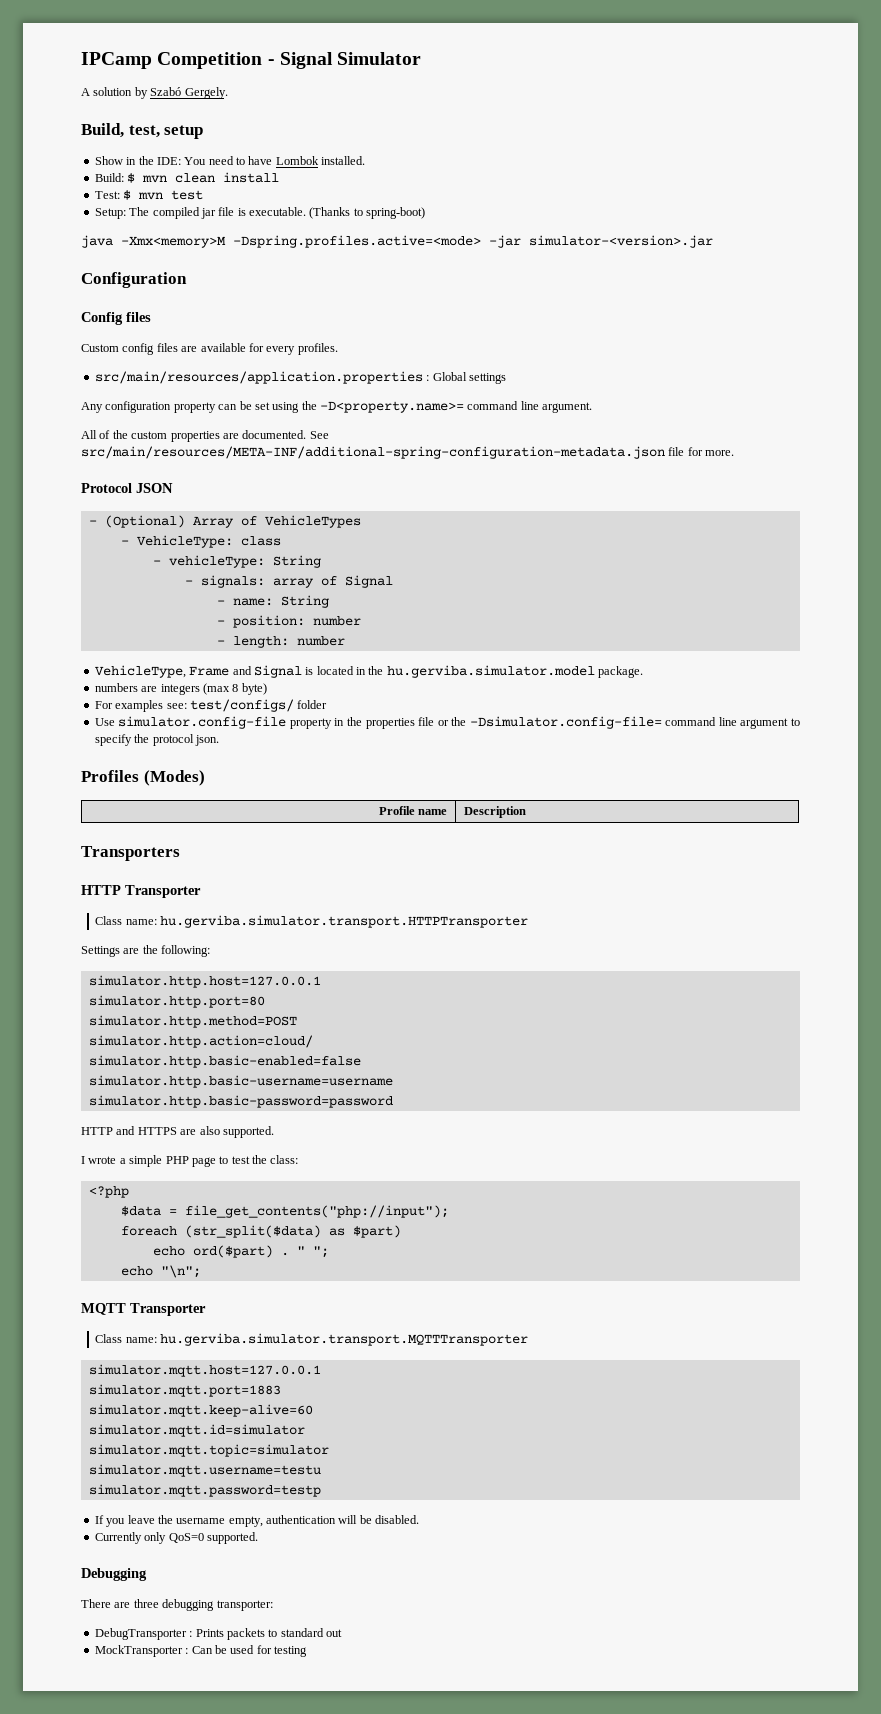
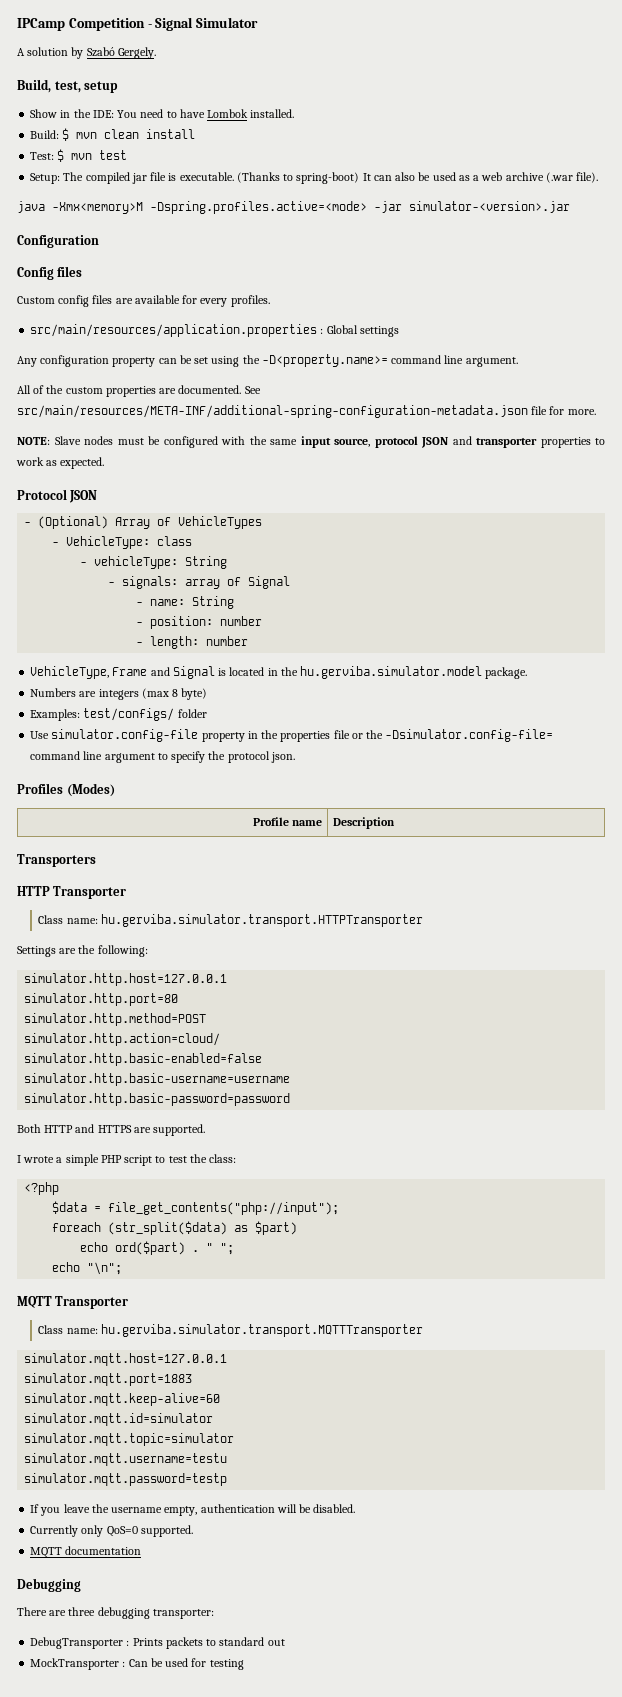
- (Thanks to spring-boot)
+ (Thanks to spring-boot) It can also be used as a web archive (.war file).
+ NOTE: Slave nodes must be configured with the same input source, protocol JSON and transporter properties to work as expected.
- numbers are integers (max 8 byte)
+ Numbers are integers (max 8 byte)
- For examples see: test/configs/ folder
+ Examples: test/configs/ folder
- HTTP and HTTPS are also supported.
+ Both HTTP and HTTPS are supported.
- I wrote a simple PHP page to test the class:
+ I wrote a simple PHP script to test the class:
+ MQTT documentation

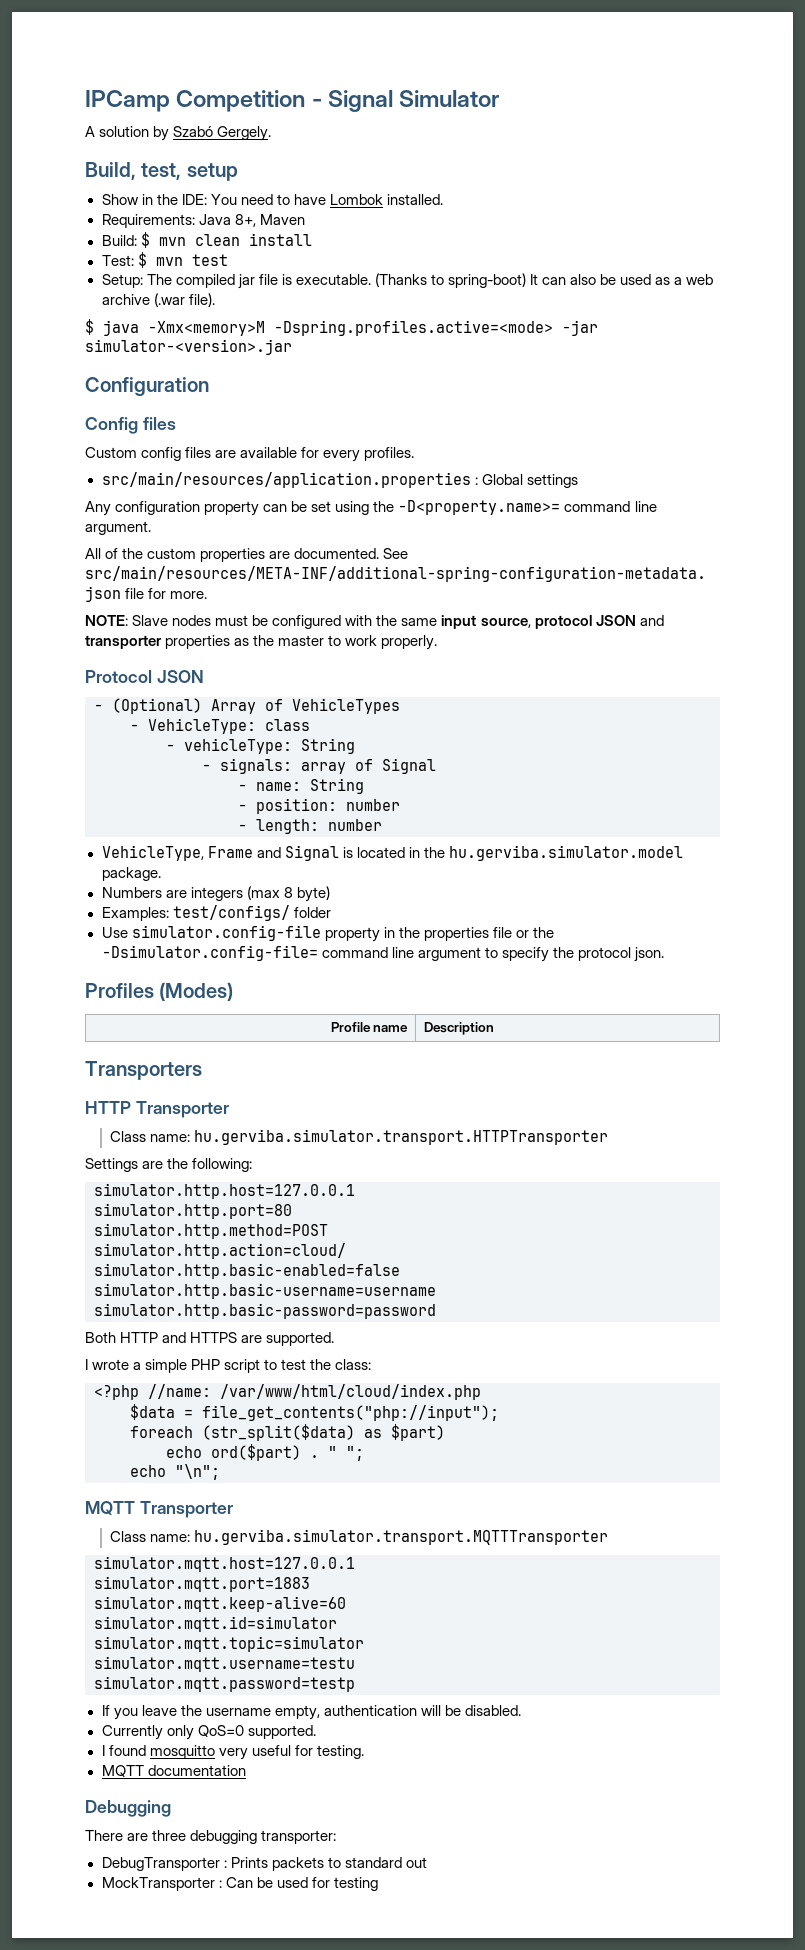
+ Requirements: Java 8+, Maven
- java -Xmx<memory>M -Dspring.profiles.active=<mode> -jar simulator-<version>.jar
+ $ java -Xmx<memory>M -Dspring.profiles.active=<mode> -jar simulator-<version>.jar
- NOTE: Slave nodes must be configured with the same input source, protocol JSON and transporter properties to work as expected.
+ NOTE: Slave nodes must be configured with the same input source, protocol JSON and transporter properties as the master to work properly.
- <?php
+ <?php //name: /var/www/html/cloud/index.php
+ I found mosquitto very useful for testing.

